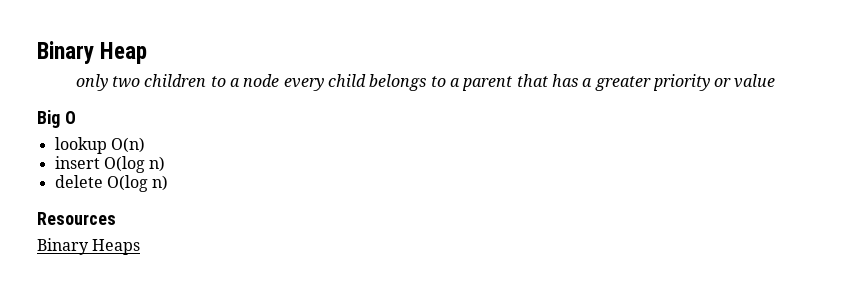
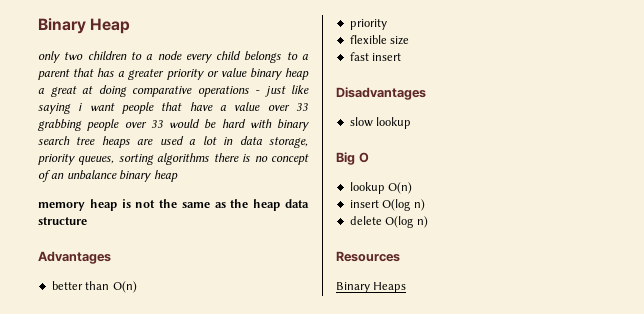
- only two children to a node every child belongs to a parent that has a greater priority or value
+ only two children to a node every child belongs to a parent that has a greater priority or value binary heap a great at doing comparative operations - just like saying i want people that have a value over 33 grabbing people over 33 would be hard with binary search tree heaps are used a lot in data storage, priority queues, sorting algorithms there is no concept of an unbalance binary heap
+ memory heap is not the same as the heap data structure
+ Advantages
+ better than O(n)
+ priority
+ flexible size
+ fast insert
+ Disadvantages
+ slow lookup

